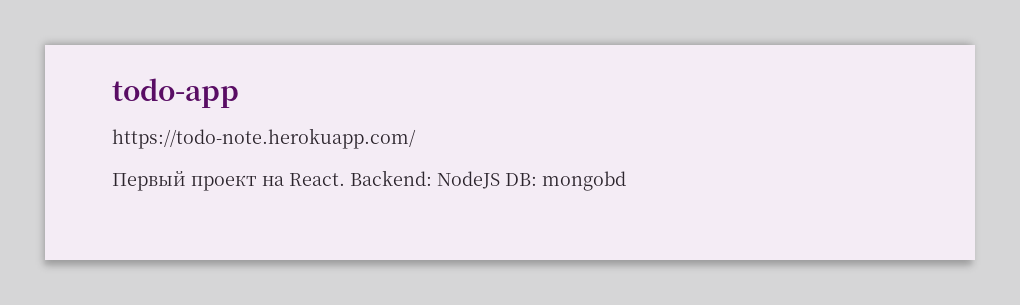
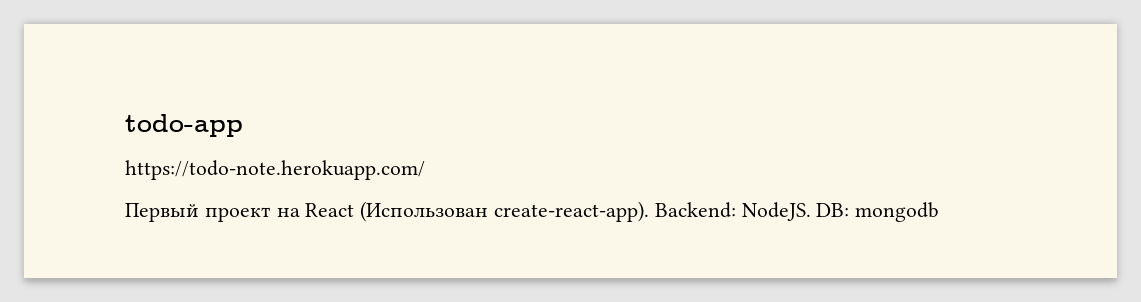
- Первый проект на React. Backend: NodeJS DB: mongobd
+ Первый проект на React (Использован create-react-app). Backend: NodeJS. DB: mongodb

